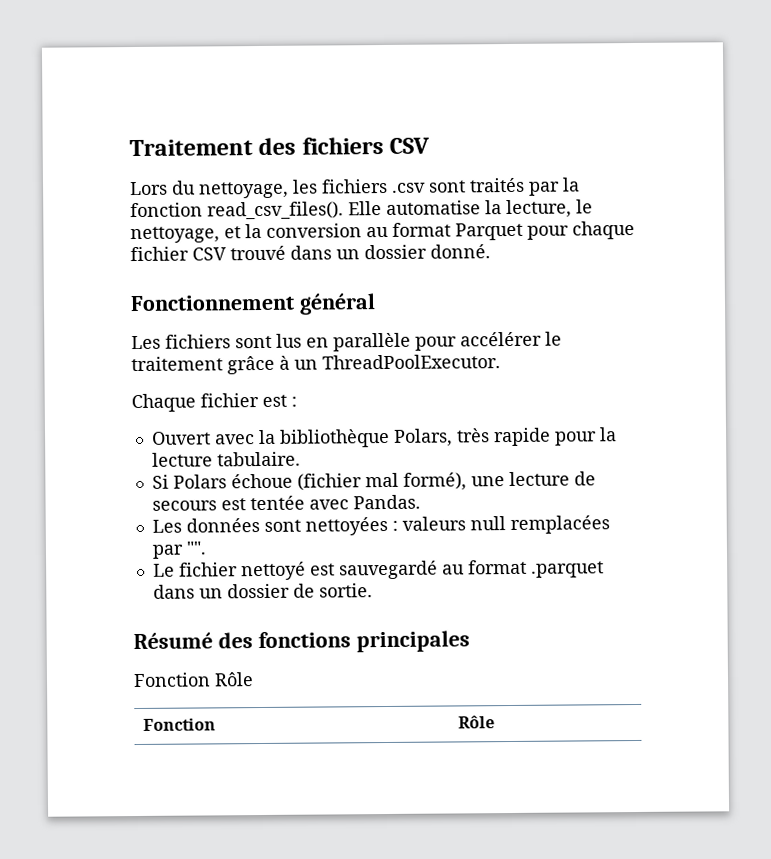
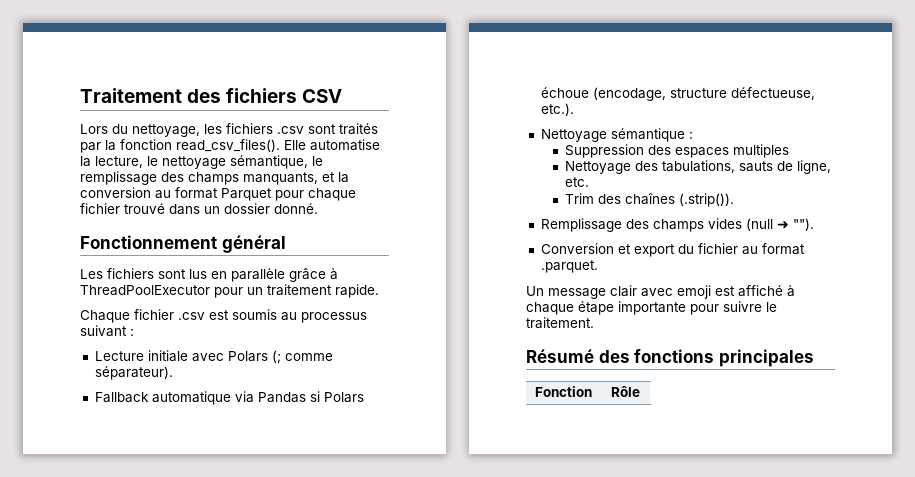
- Elle automatise la lecture, le nettoyage, et la conversion au format Parquet pour chaque fichier CSV trouvé dans un dossier donné.
+ Elle automatise la lecture, le nettoyage sémantique, le remplissage des champs manquants, et la conversion au format Parquet pour chaque fichier trouvé dans un dossier donné.
- Les fichiers sont lus en parallèle pour accélérer le traitement grâce à un ThreadPoolExecutor.
- Chaque fichier est :
- Ouvert avec la bibliothèque Polars, très rapide pour la lecture tabulaire.
- Si Polars échoue (fichier mal formé), une lecture de secours est tentée avec Pandas.
- Les données sont nettoyées : valeurs null remplacées par "".
- Le fichier nettoyé est sauvegardé au format .parquet dans un dossier de sortie.
+ Les fichiers sont lus en parallèle grâce à ThreadPoolExecutor pour un traitement rapide.
+ Chaque fichier .csv est soumis au processus suivant :
+ Lecture initiale avec Polars (; comme séparateur).
+ Fallback automatique via Pandas si Polars échoue (encodage, structure défectueuse, etc.).
+ Nettoyage sémantique :
+ Suppression des espaces multiples
+ Nettoyage des tabulations, sauts de ligne, etc.
+ Trim des chaînes (.strip()).
+ Remplissage des champs vides (null ➜ "").
+ Conversion et export du fichier au format .parquet.
+ Un message clair avec emoji est affiché à chaque étape importante pour suivre le traitement.
- Fonction Rôle

